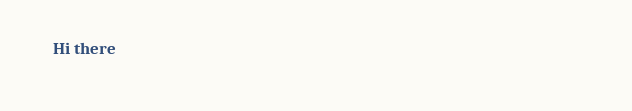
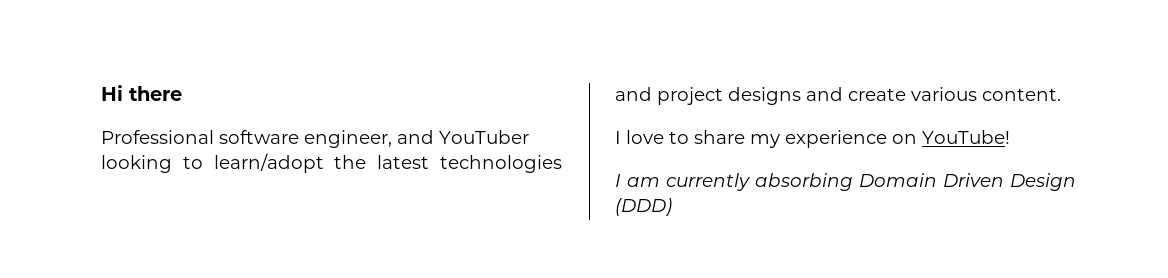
+ Professional software engineer, and YouTuber looking to learn/adopt the latest technologies and project designs and create various content.
+ I love to share my experience on YouTube!
+ I am currently absorbing Domain Driven Design (DDD)

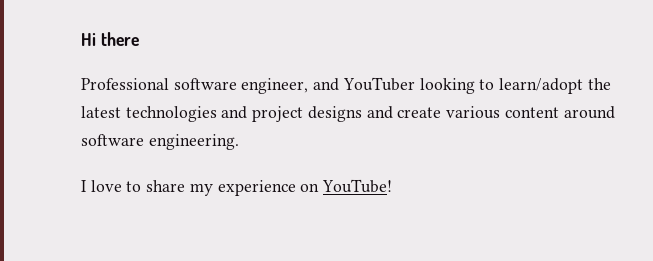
- Professional software engineer, and YouTuber looking to learn/adopt the latest technologies and project designs and create various content.
+ Professional software engineer, and YouTuber looking to learn/adopt the latest technologies and project designs and create various content around software engineering.
- I am currently absorbing Domain Driven Design (DDD)

